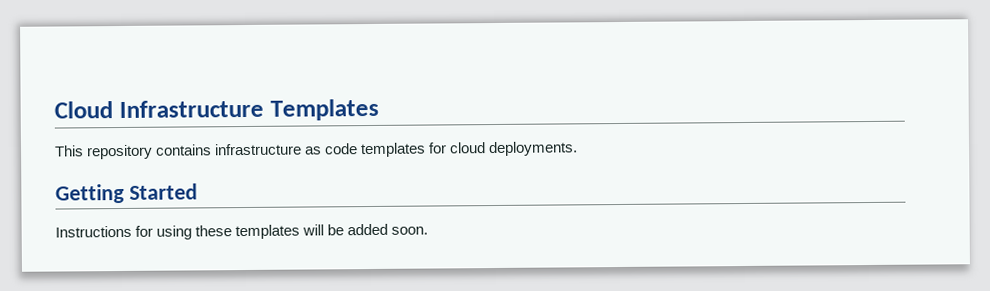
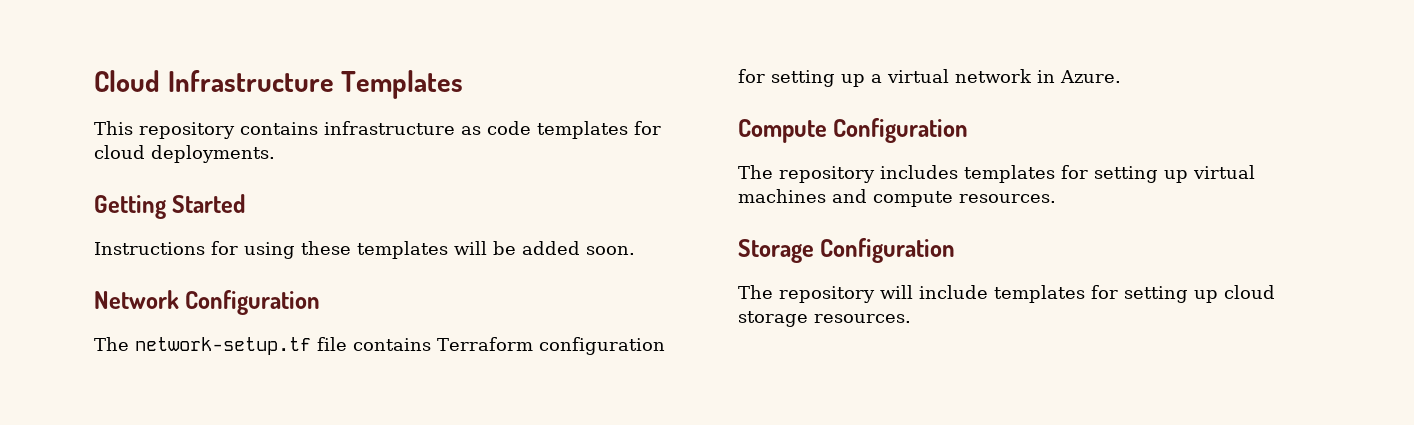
+ Network Configuration
+ The network-setup.tf file contains Terraform configuration for setting up a virtual network in Azure.
+ Compute Configuration
+ The repository includes templates for setting up virtual machines and compute resources.
+ Storage Configuration
+ The repository will include templates for setting up cloud storage resources.

